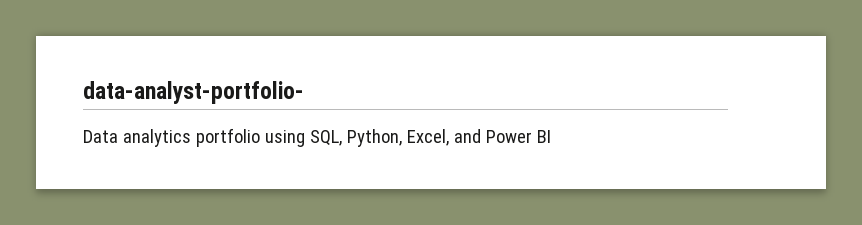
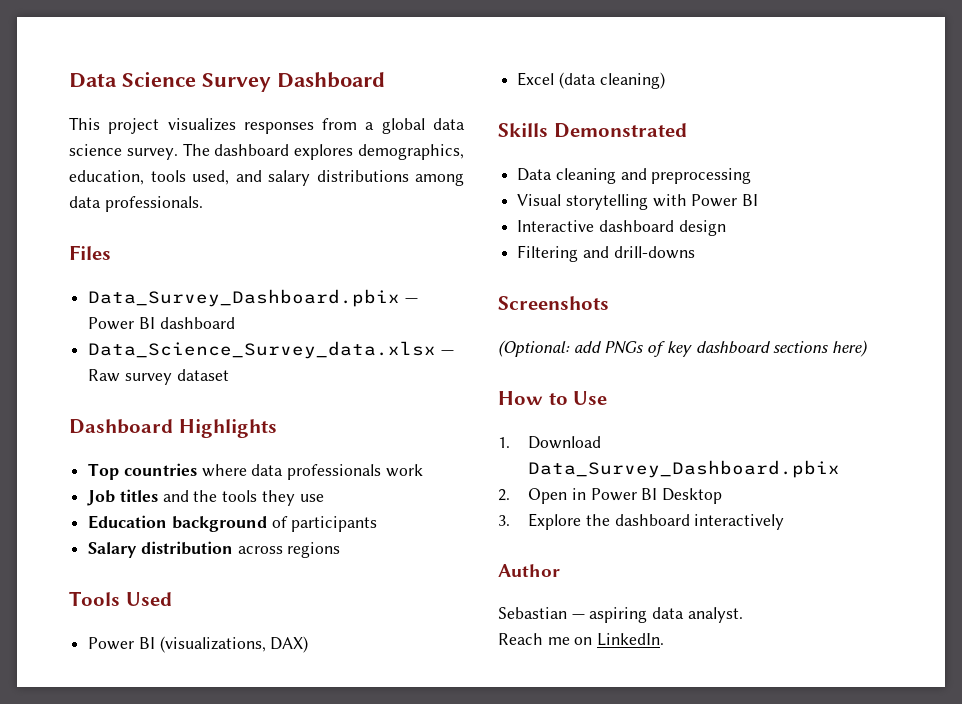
- data-analyst-portfolio-
- Data analytics portfolio using SQL, Python, Excel, and Power BI
+ Data Science Survey Dashboard
+ This project visualizes responses from a global data science survey. The dashboard explores demographics, education, tools used, and salary distributions among data professionals.
+ Files
+ Data_Survey_Dashboard.pbix — Power BI dashboard
+ Data_Science_Survey_data.xlsx — Raw survey dataset
+ Dashboard Highlights
+ Top countries where data professionals work
+ Job titles and the tools they use
+ Education background of participants
+ Salary distribution across regions
+ Tools Used
+ Power BI (visualizations, DAX)
+ Excel (data cleaning)
+ Skills Demonstrated
+ Data cleaning and preprocessing
+ Visual storytelling with Power BI
+ Interactive dashboard design
+ Filtering and drill-downs
+ Screenshots
+ (Optional: add PNGs of key dashboard sections here)
+ How to Use
+ 1. Download Data_Survey_Dashboard.pbix
+ 2. Open in Power BI Desktop
+ 3. Explore the dashboard interactively
+ Author
+ Sebastian — aspiring data analyst.
+ Reach me on LinkedIn.

